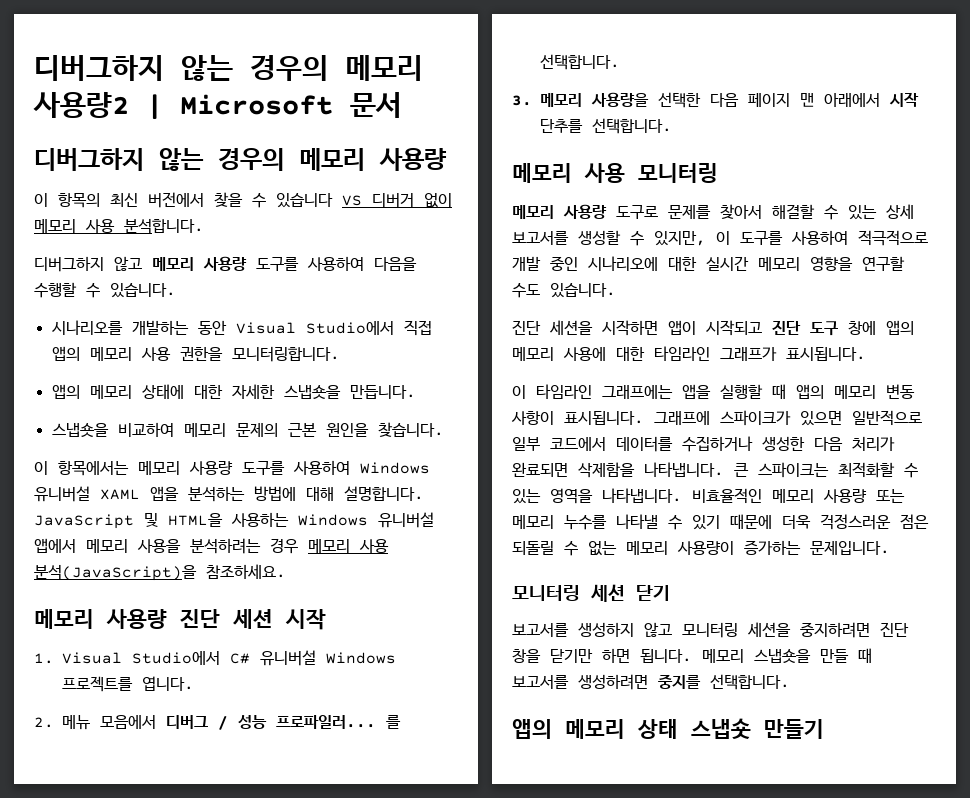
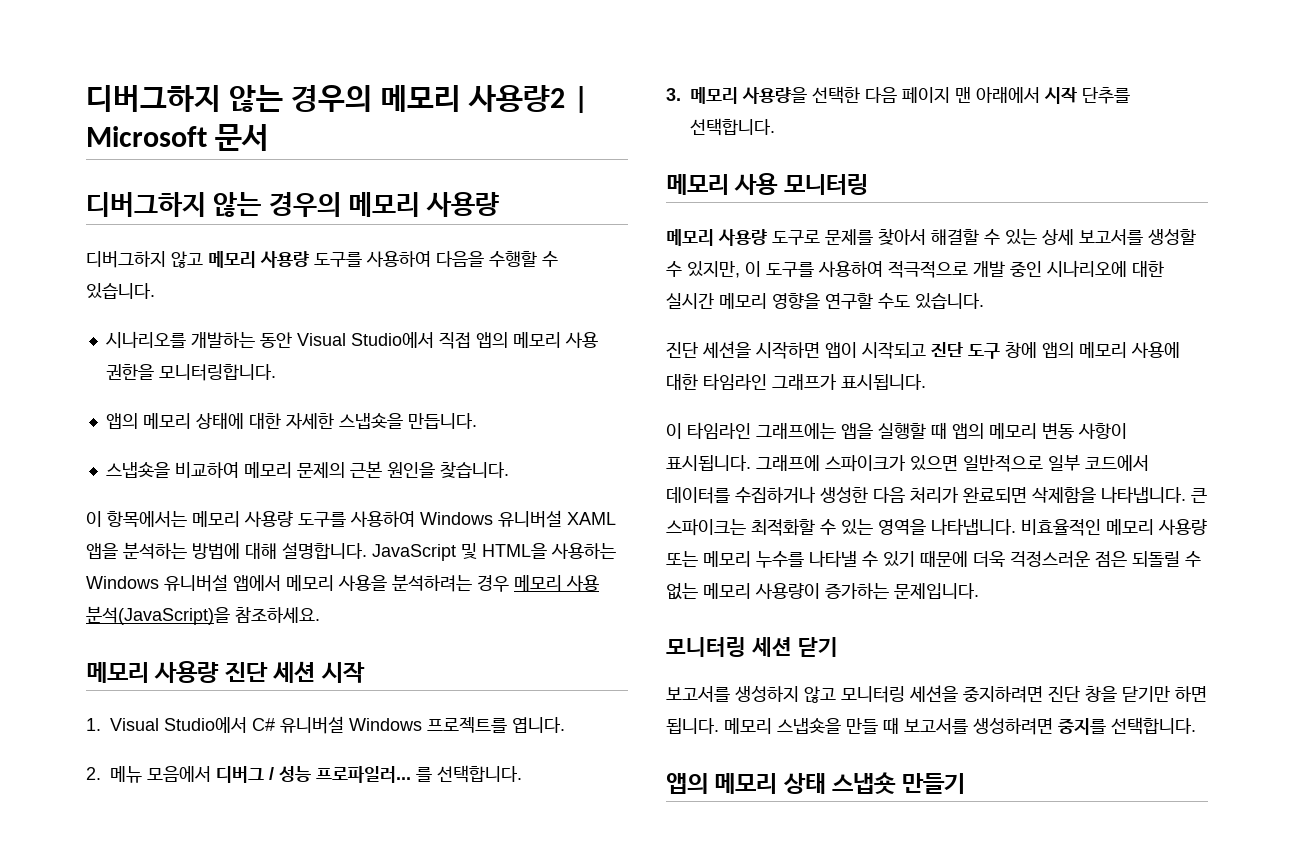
- 이 항목의 최신 버전에서 찾을 수 있습니다 VS 디버거 없이 메모리 사용 분석합니다.

